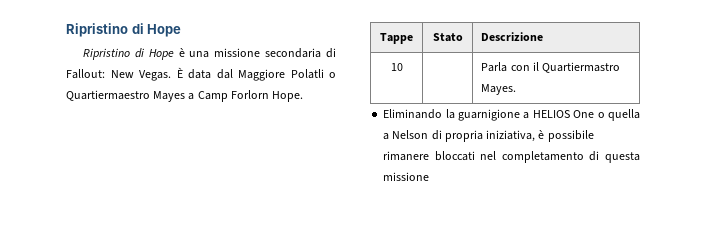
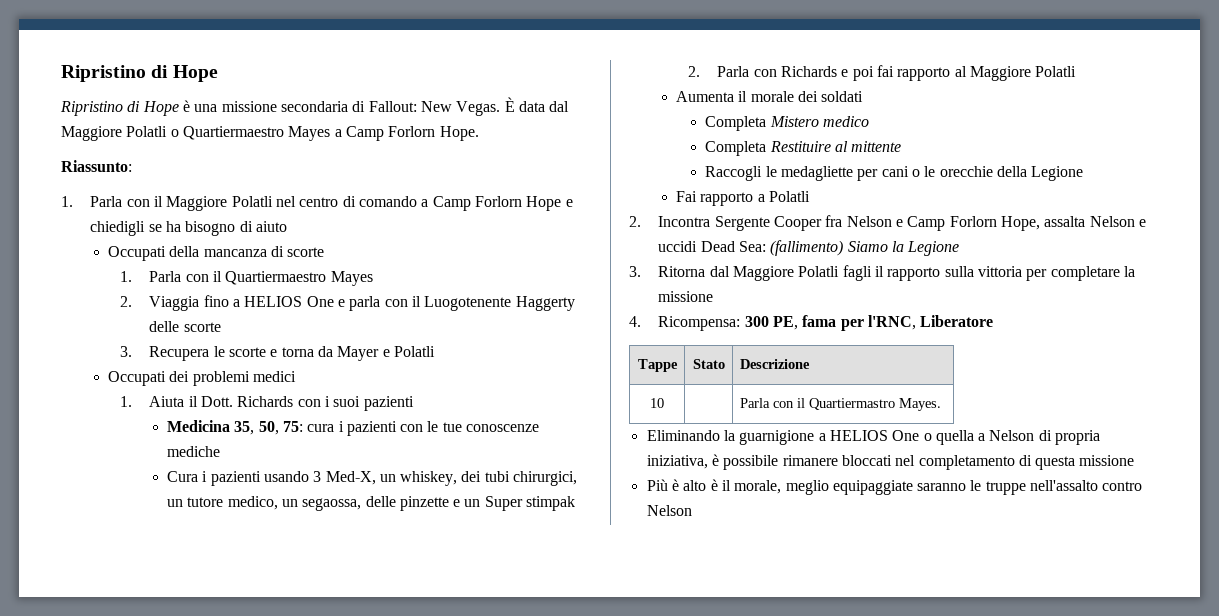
+ Riassunto:
+ 1. Parla con il Maggiore Polatli nel centro di comando a Camp Forlorn Hope e chiedigli se ha bisogno di aiuto
+ Occupati della mancanza di scorte
+ 1. Parla con il Quartiermaestro Mayes
+ 2. Viaggia fino a HELIOS One e parla con il Luogotenente Haggerty delle scorte
+ 3. Recupera le scorte e torna da Mayer e Polatli
+ Occupati dei problemi medici
+ 1. Aiuta il Dott. Richards con i suoi pazienti
+ Medicina 35, 50, 75: cura i pazienti con le tue conoscenze mediche
+ Cura i pazienti usando 3 Med-X, un whiskey, dei tubi chirurgici, un tutore medico, un segaossa, delle pinzette e un Super stimpak
+ 2. Parla con Richards e poi fai rapporto al Maggiore Polatli
+ Aumenta il morale dei soldati
+ Completa Mistero medico
+ Completa Restituire al mittente
+ Raccogli le medagliette per cani o le orecchie della Legione
+ Fai rapporto a Polatli
+ 2. Incontra Sergente Cooper fra Nelson e Camp Forlorn Hope, assalta Nelson e uccidi Dead Sea: (fallimento) Siamo la Legione
+ 3. Ritorna dal Maggiore Polatli fagli il rapporto sulla vittoria per completare la missione
+ 4. Ricompensa: 300 PE, fama per l'RNC, Liberatore
+ Più è alto è il morale, meglio equipaggiate saranno le truppe nell'assalto contro Nelson

